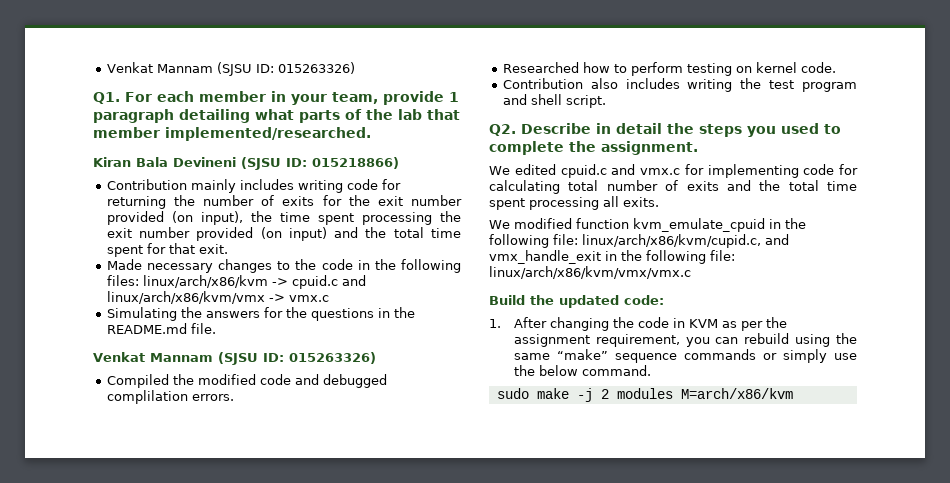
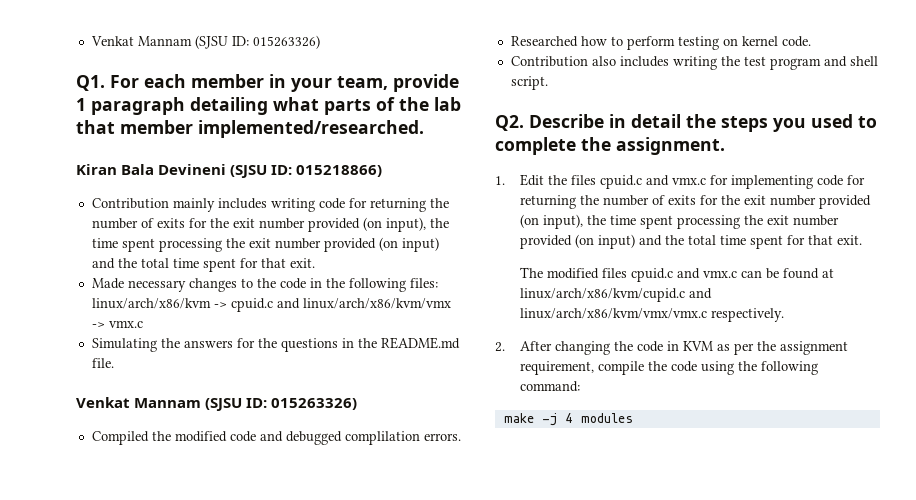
- We edited cpuid.c and vmx.c for implementing code for calculating total number of exits and the total time spent processing all exits.
- We modified function kvm_emulate_cpuid in the following file: linux/arch/x86/kvm/cupid.c, and vmx_handle_exit in the following file: linux/arch/x86/kvm/vmx/vmx.c
- Build the updated code:
- 1. After changing the code in KVM as per the assignment requirement, you can rebuild using the same “make” sequence commands or simply use the below command.
- sudo make -j 2 modules M=arch/x86/kvm
+ 1. Edit the files cpuid.c and vmx.c for implementing code for returning the number of exits for the exit number provided (on input), the time spent processing the exit number provided (on input) and the total time spent for that exit.
+ The modified files cpuid.c and vmx.c can be found at linux/arch/x86/kvm/cupid.c and linux/arch/x86/kvm/vmx/vmx.c respectively.
+ 2. After changing the code in KVM as per the assignment requirement, compile the code using the following command:
+ make -j 4 modules

